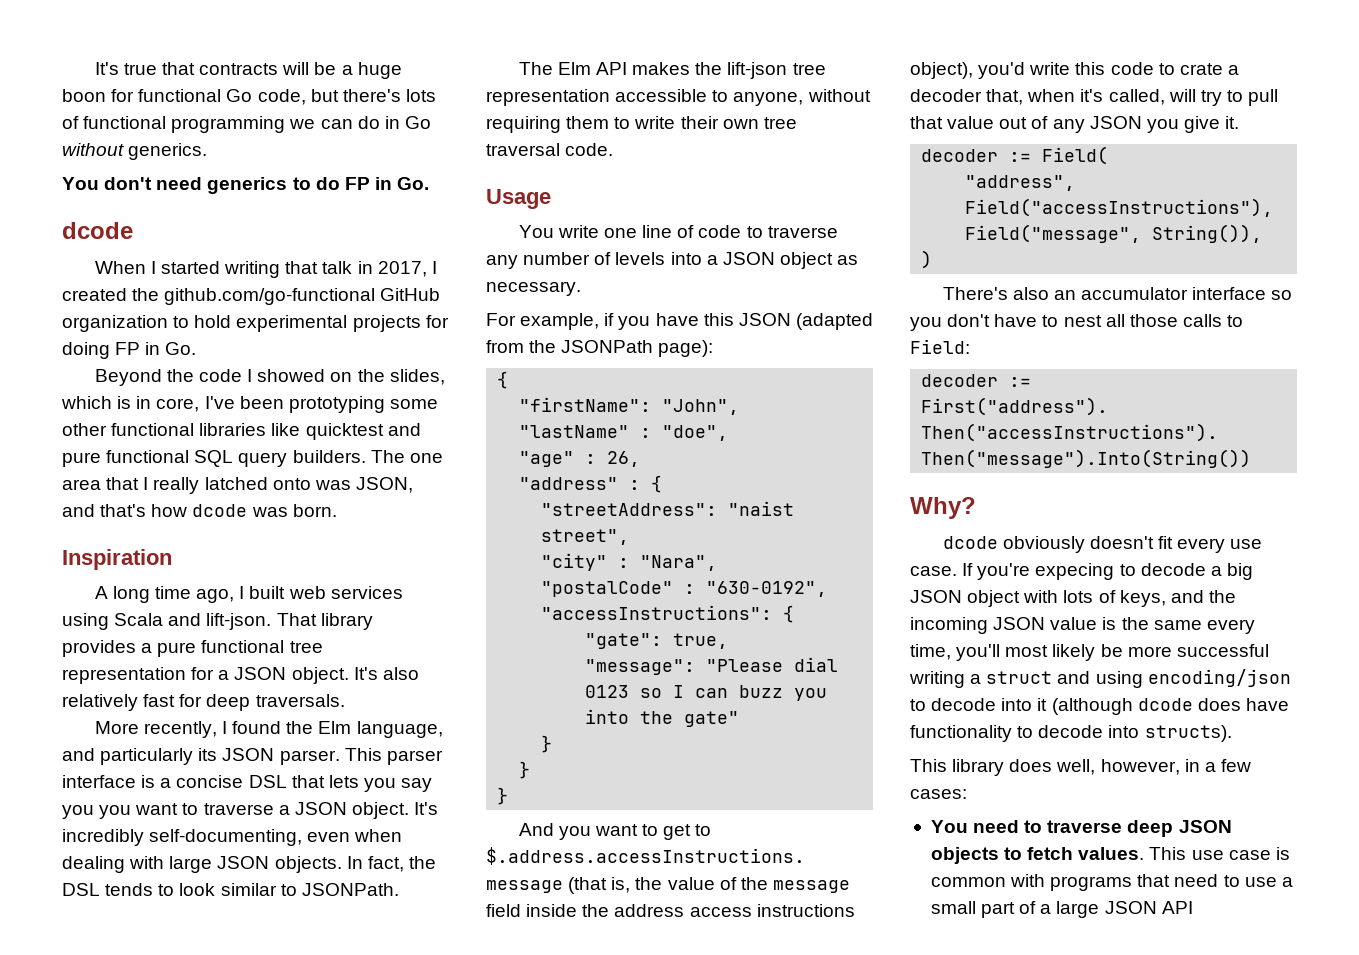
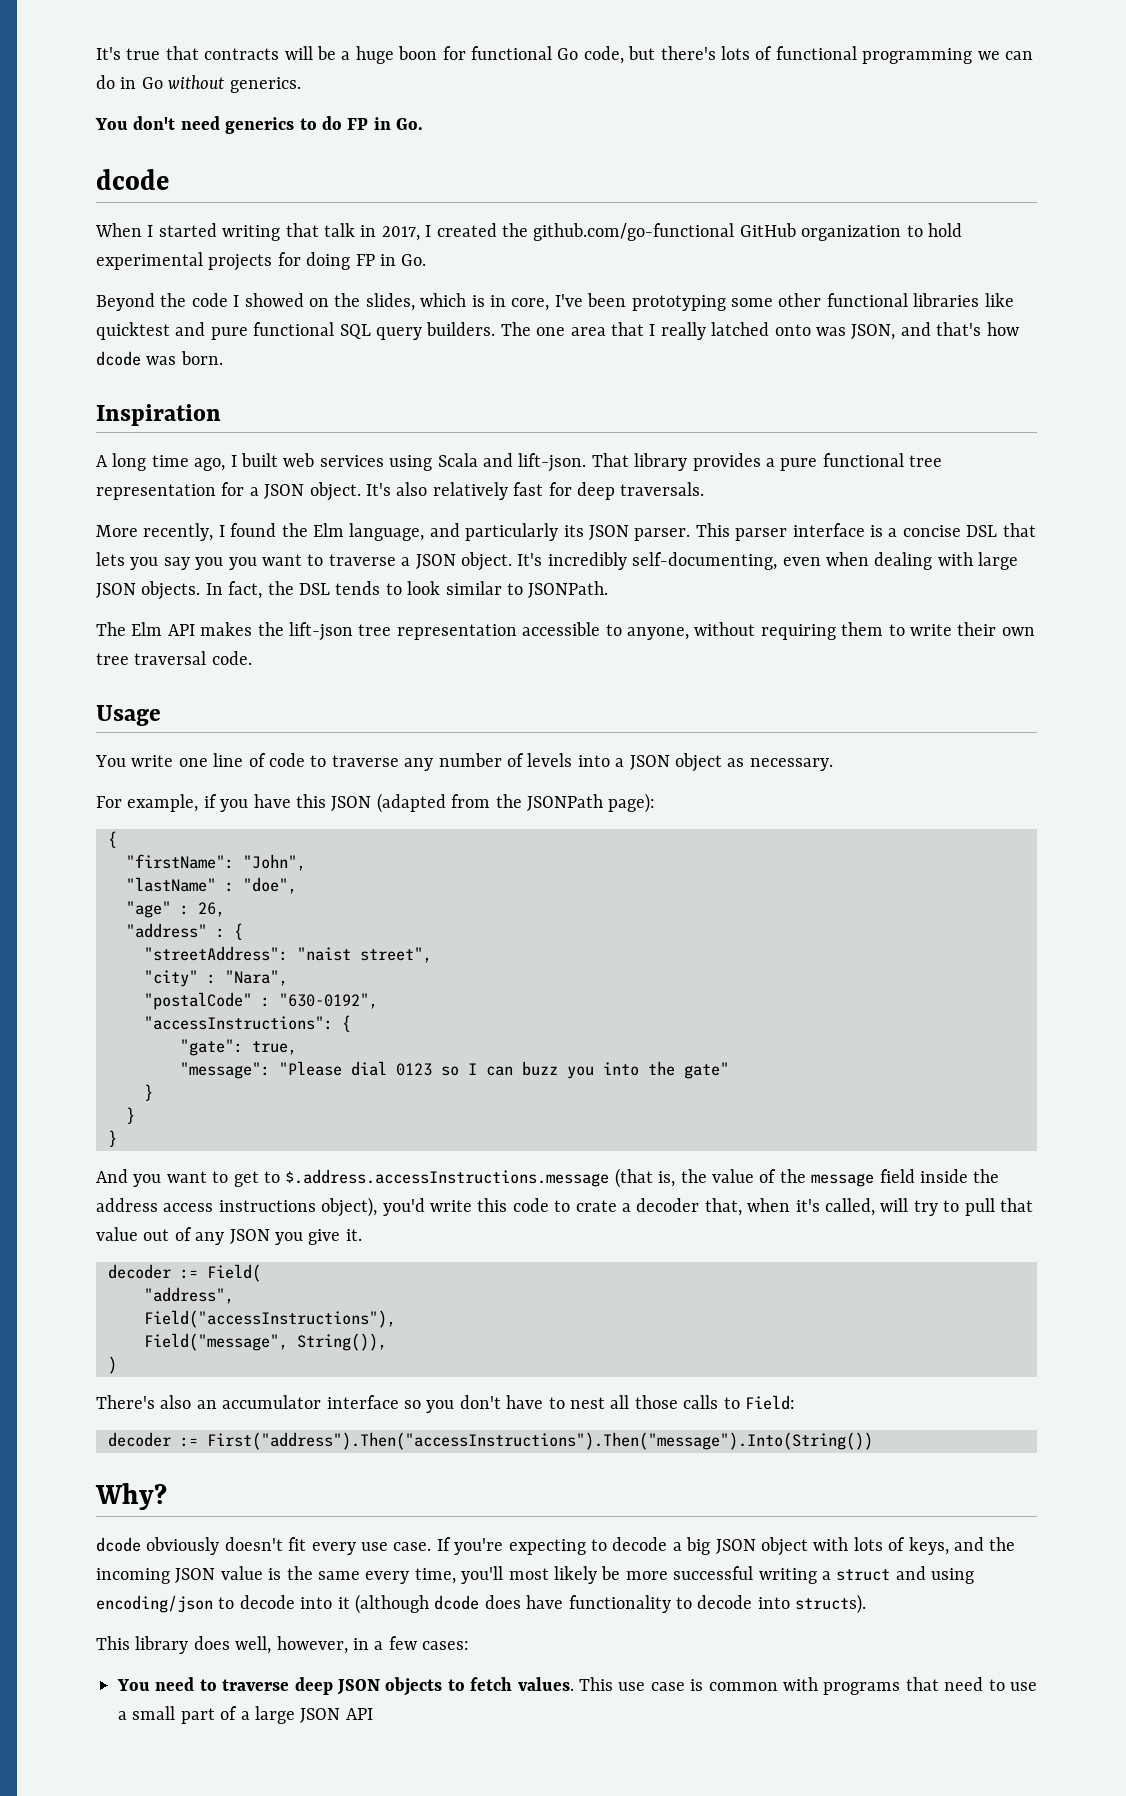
- If you're expecing to decode a big JSON object with lots of keys, and the incoming JSON value is the same every time, you'll most likely be more successful writing a struct and using encoding/json to decode into it (although dcode does have functionality to decode into structs).
+ If you're expecting to decode a big JSON object with lots of keys, and the incoming JSON value is the same every time, you'll most likely be more successful writing a struct and using encoding/json to decode into it (although dcode does have functionality to decode into structs).

